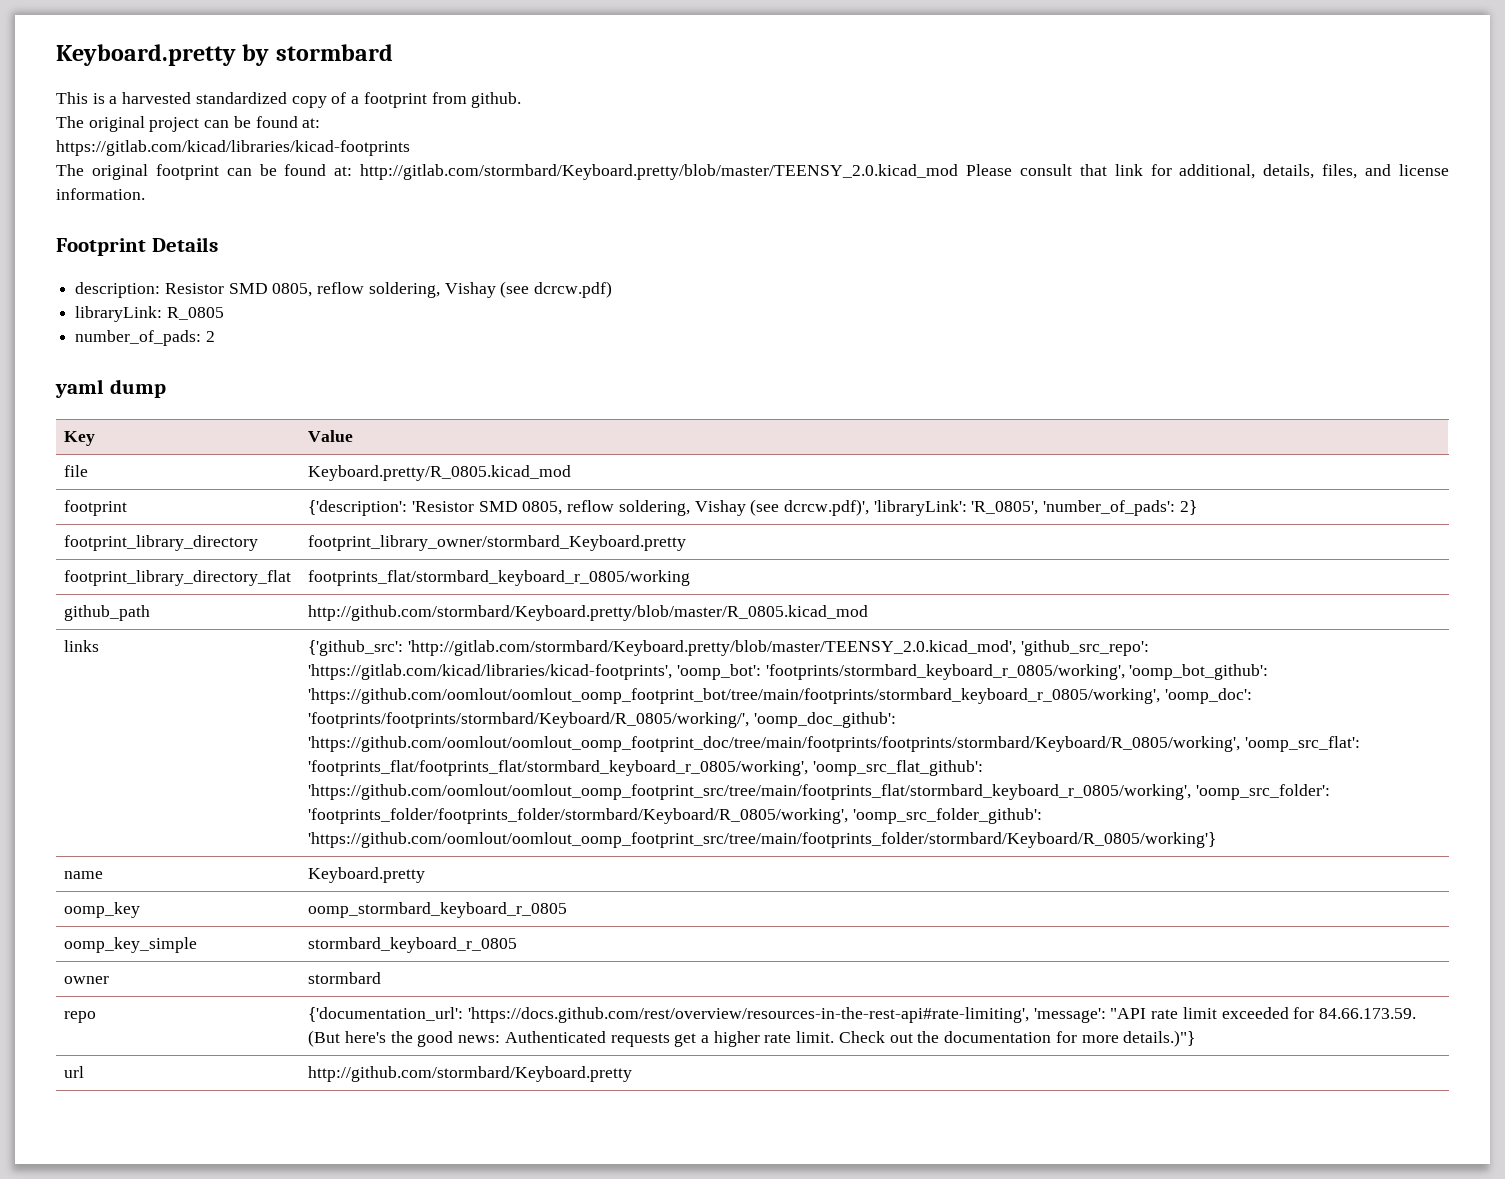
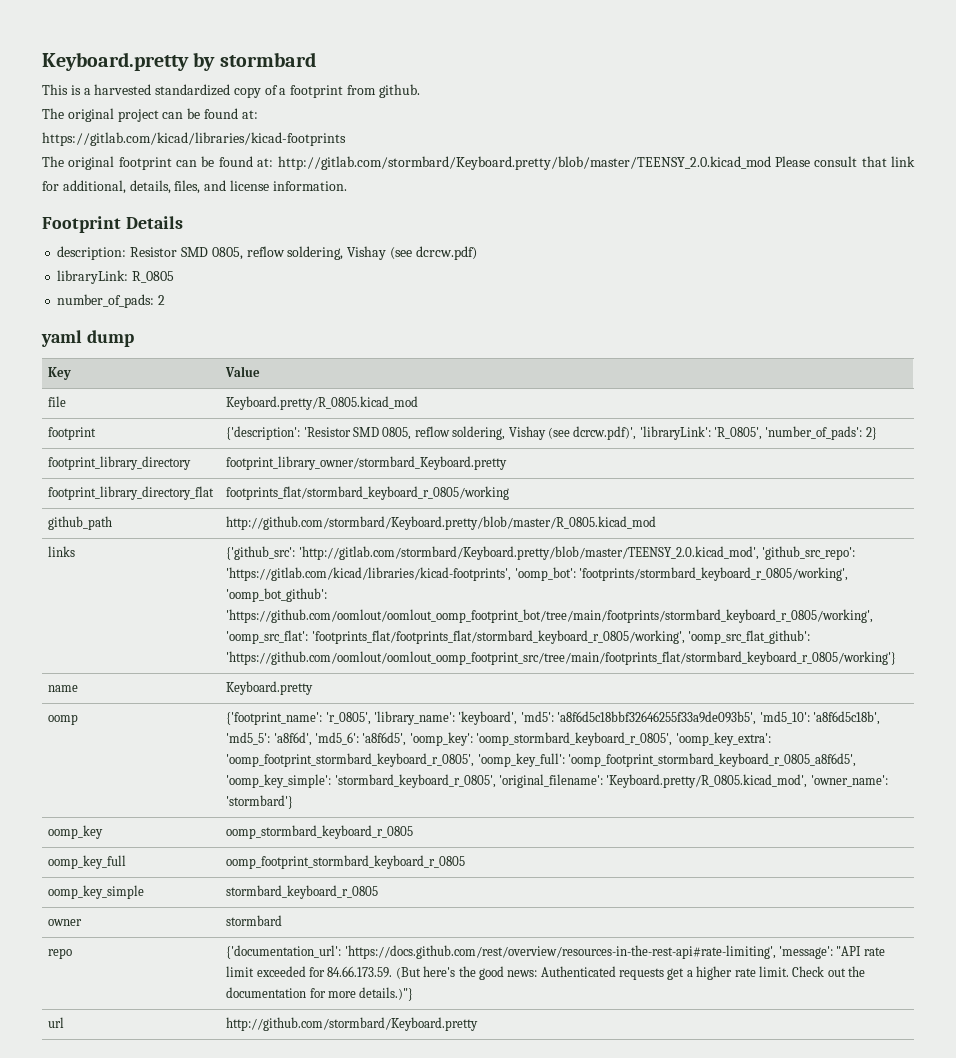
- links | {'github_src': 'http://gitlab.com/stormbard/Keyboard.pretty/blob/master/TEENSY_2.0.kicad_mod', 'github_src_repo': 'https://gitlab.com/kicad/libraries/kicad-footprints', 'oomp_bot': 'footprints/stormbard_keyboard_r_0805/working', 'oomp_bot_github': 'https://github.com/oomlout/oomlout_oomp_footprint_bot/tree/main/footprints/stormbard_keyboard_r_0805/working', 'oomp_doc': 'footprints/footprints/stormbard/Keyboard/R_0805/working/', 'oomp_doc_github': 'https://github.com/oomlout/oomlout_oomp_footprint_doc/tree/main/footprints/footprints/stormbard/Keyboard/R_0805/working', 'oomp_src_flat': 'footprints_flat/footprints_flat/stormbard_keyboard_r_0805/working', 'oomp_src_flat_github': 'https://github.com/oomlout/oomlout_oomp_footprint_src/tree/main/footprints_flat/stormbard_keyboard_r_0805/working', 'oomp_src_folder': 'footprints_folder/footprints_folder/stormbard/Keyboard/R_0805/working', 'oomp_src_folder_github': 'https://github.com/oomlout/oomlout_oomp_footprint_src/tree/main/footprints_folder/stormbard/Keyboard/R_0805/working'}
+ links | {'github_src': 'http://gitlab.com/stormbard/Keyboard.pretty/blob/master/TEENSY_2.0.kicad_mod', 'github_src_repo': 'https://gitlab.com/kicad/libraries/kicad-footprints', 'oomp_bot': 'footprints/stormbard_keyboard_r_0805/working', 'oomp_bot_github': 'https://github.com/oomlout/oomlout_oomp_footprint_bot/tree/main/footprints/stormbard_keyboard_r_0805/working', 'oomp_src_flat': 'footprints_flat/footprints_flat/stormbard_keyboard_r_0805/working', 'oomp_src_flat_github': 'https://github.com/oomlout/oomlout_oomp_footprint_src/tree/main/footprints_flat/stormbard_keyboard_r_0805/working'}
  name | Keyboard.pretty
+ oomp | {'footprint_name': 'r_0805', 'library_name': 'keyboard', 'md5': 'a8f6d5c18bbf32646255f33a9de093b5', 'md5_10': 'a8f6d5c18b', 'md5_5': 'a8f6d', 'md5_6': 'a8f6d5', 'oomp_key': 'oomp_stormbard_keyboard_r_0805', 'oomp_key_extra': 'oomp_footprint_stormbard_keyboard_r_0805', 'oomp_key_full': 'oomp_footprint_stormbard_keyboard_r_0805_a8f6d5', 'oomp_key_simple': 'stormbard_keyboard_r_0805', 'original_filename': 'Keyboard.pretty/R_0805.kicad_mod', 'owner_name': 'stormbard'}
+ oomp_key_full | oomp_footprint_stormbard_keyboard_r_0805

